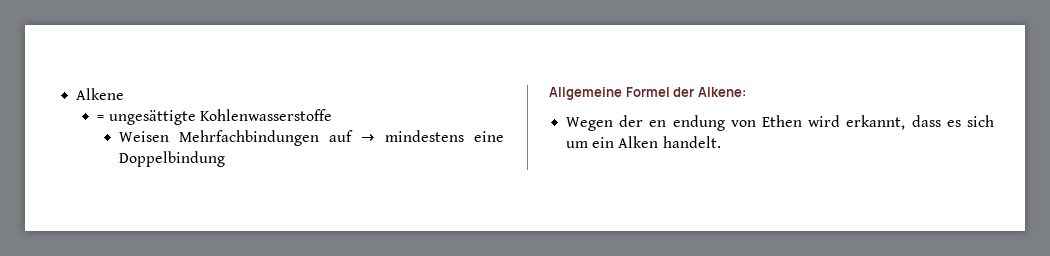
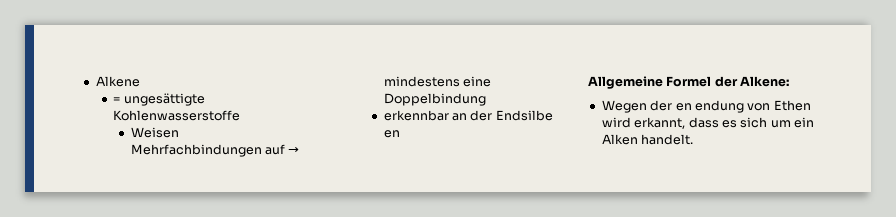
+ erkennbar an der Endsilbe en

